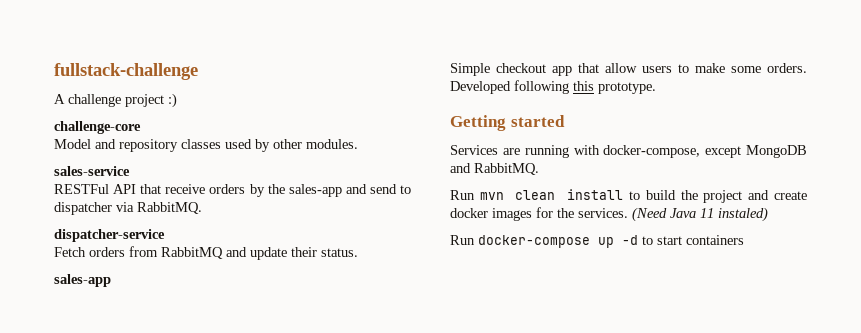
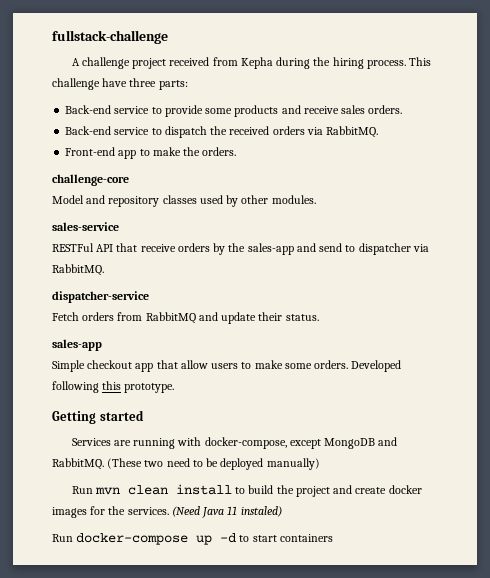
- A challenge project :)
+ A challenge project received from Kepha during the hiring process. This challenge have three parts:
+ Back-end service to provide some products and receive sales orders.
+ Back-end service to dispatch the received orders via RabbitMQ.
+ Front-end app to make the orders.
+ (These two need to be deployed manually)

